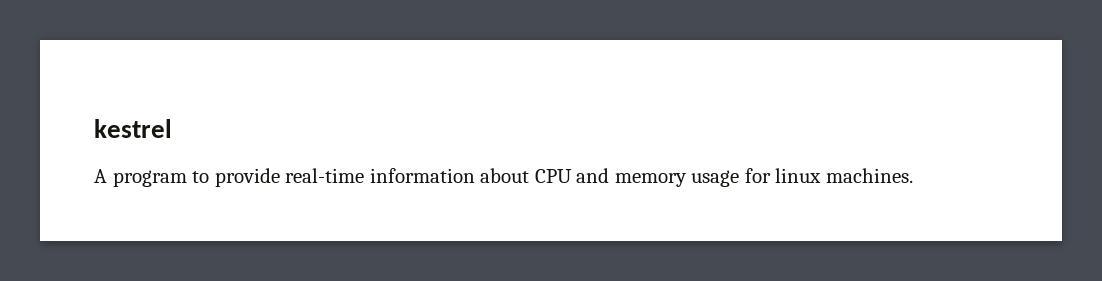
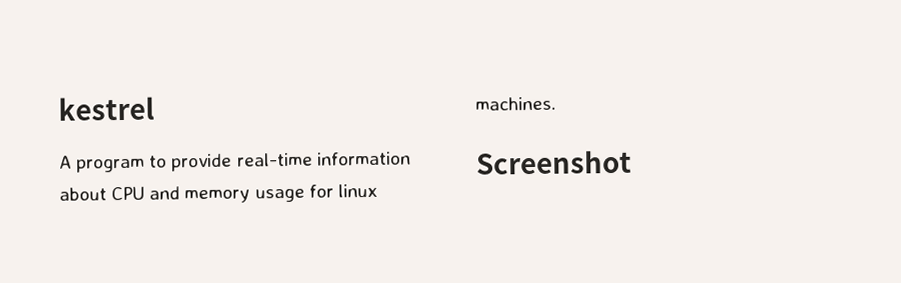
+ Screenshot

